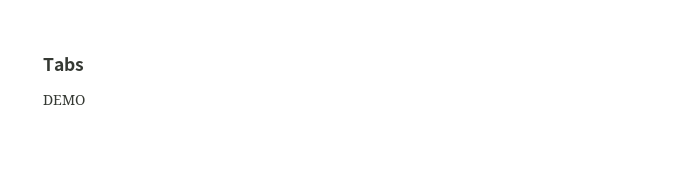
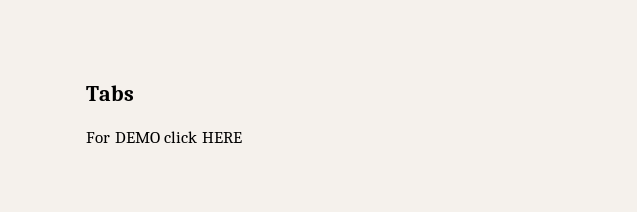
- DEMO
+ For DEMO click HERE

